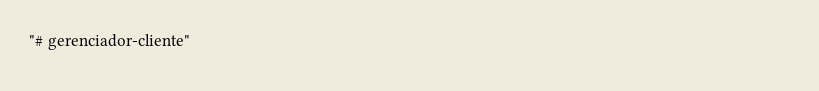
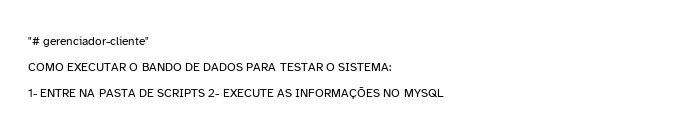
+ COMO EXECUTAR O BANDO DE DADOS PARA TESTAR O SISTEMA:
+ 1- ENTRE NA PASTA DE SCRIPTS 2- EXECUTE AS INFORMAÇÕES NO MYSQL

